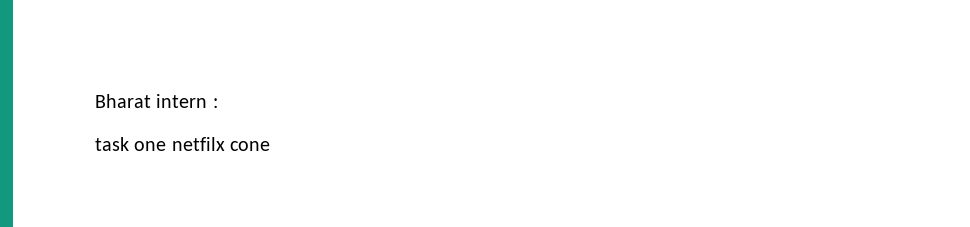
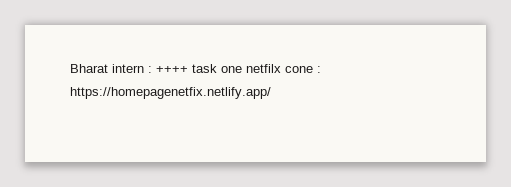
- Bharat intern :
- task one netfilx cone
+ Bharat intern : ++++ task one netfilx cone : https://homepagenetfix.netlify.app/

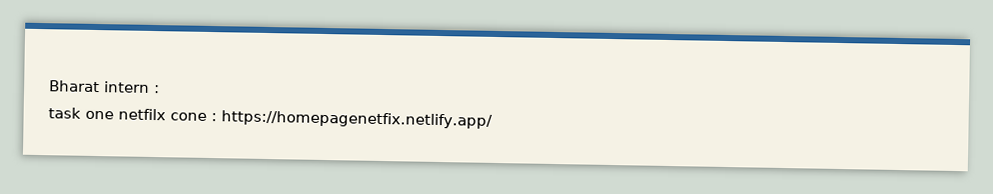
- Bharat intern : ++++ task one netfilx cone : https://homepagenetfix.netlify.app/
+ Bharat intern :
+ task one netfilx cone : https://homepagenetfix.netlify.app/

